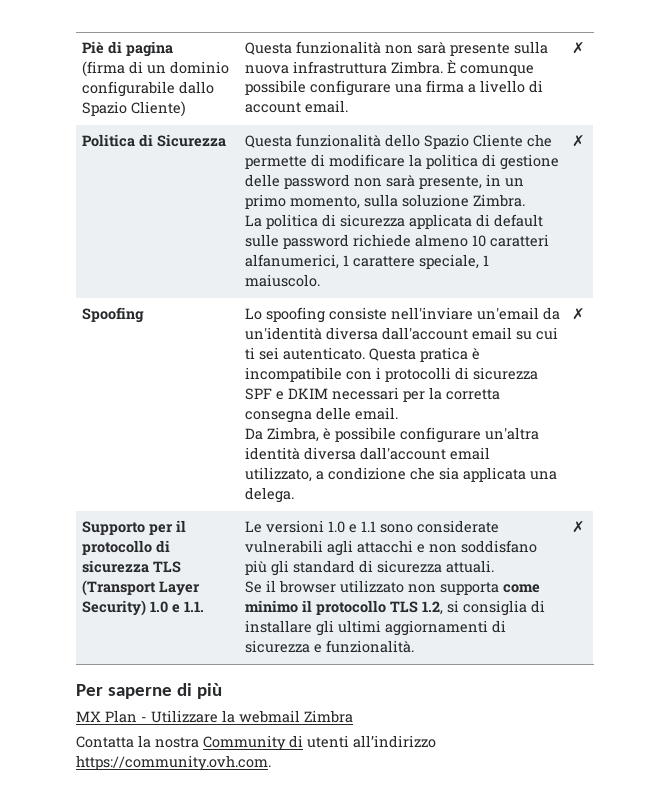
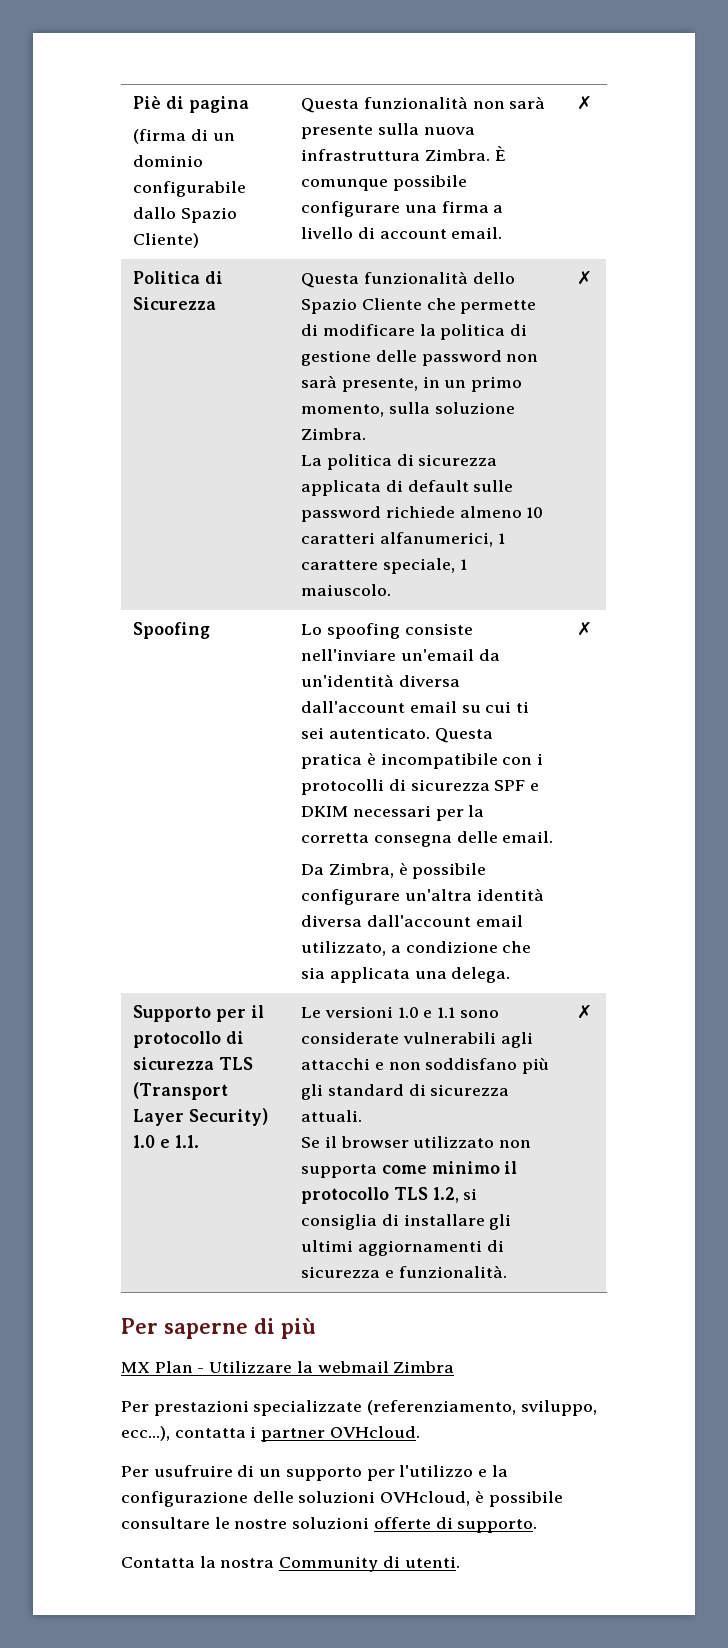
+ Per prestazioni specializzate (referenziamento, sviluppo, ecc...), contatta i partner OVHcloud.
+ Per usufruire di un supporto per l'utilizzo e la configurazione delle soluzioni OVHcloud, è possibile consultare le nostre soluzioni offerte di supporto.
- Contatta la nostra Community di utenti all’indirizzo https://community.ovh.com.
+ Contatta la nostra Community di utenti.

